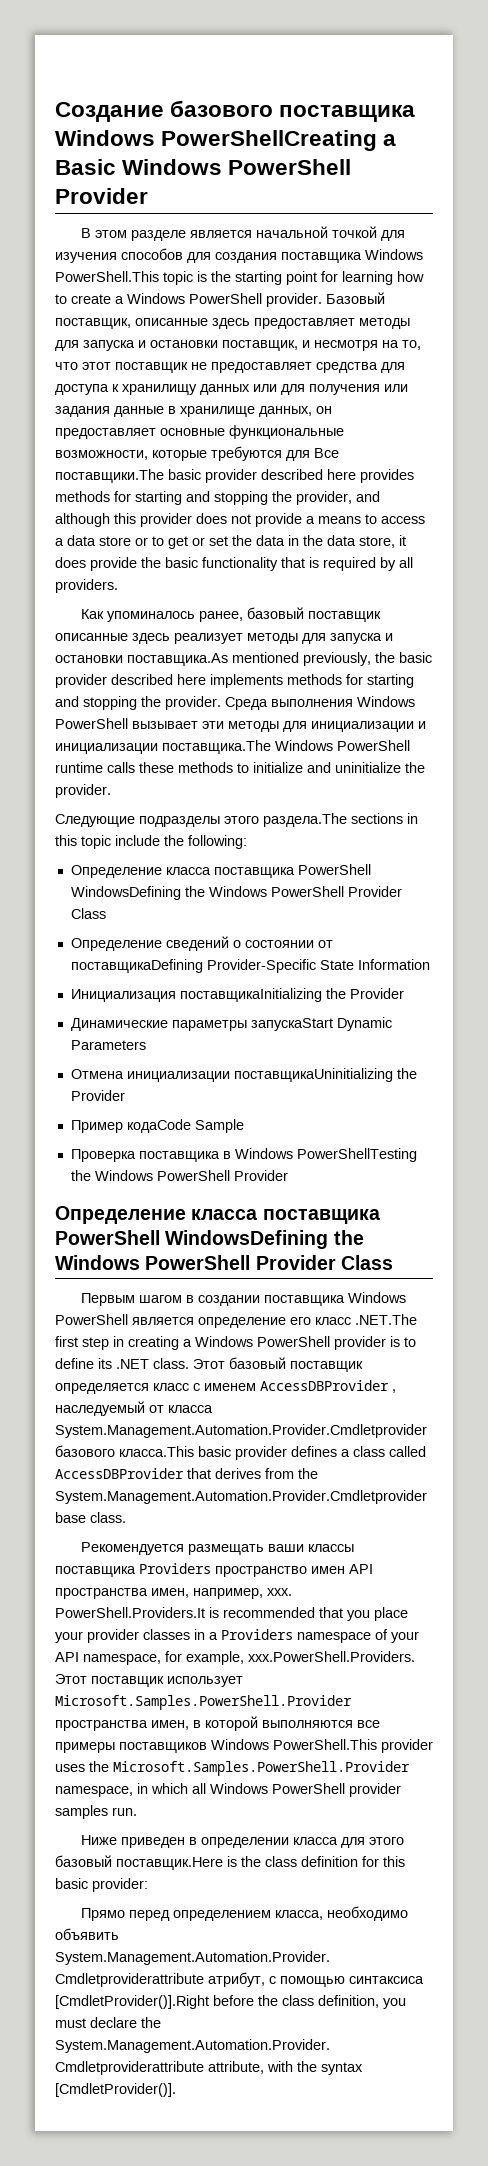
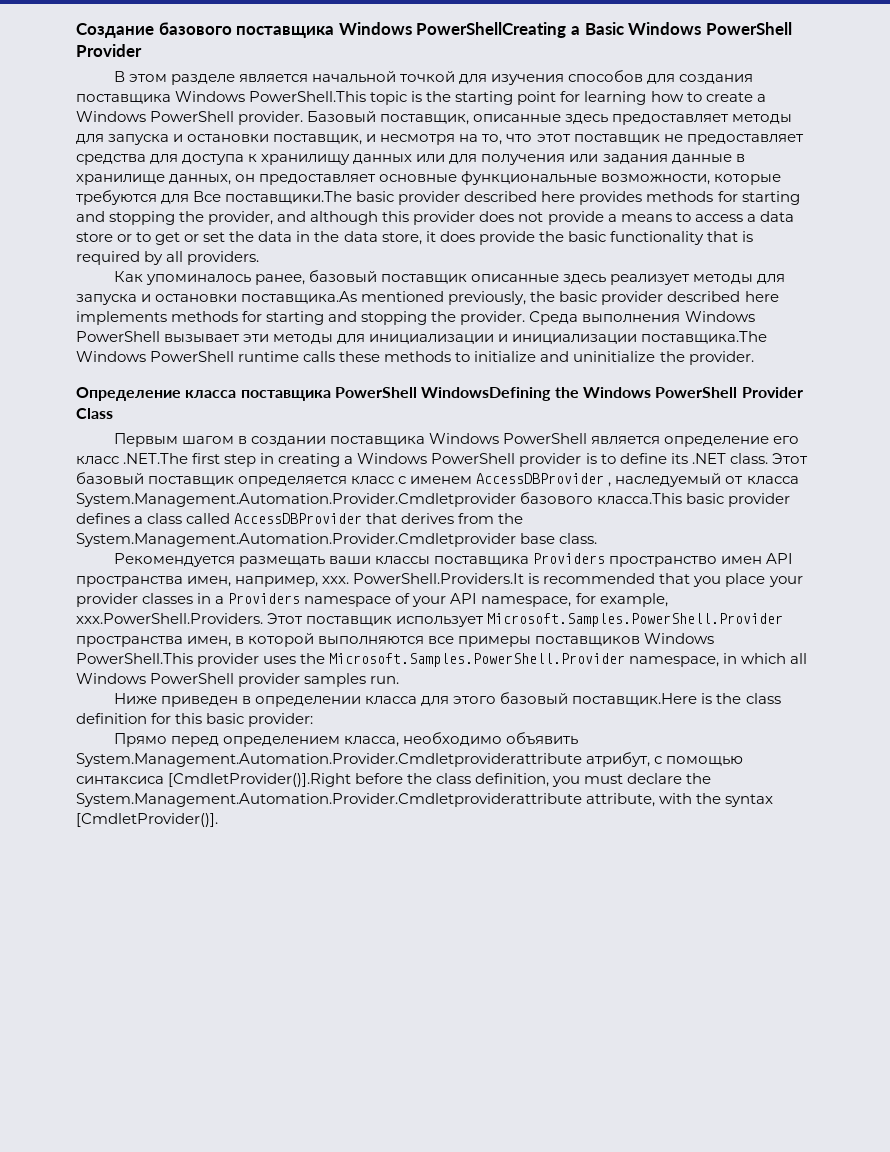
- Следующие подразделы этого раздела.The sections in this topic include the following:
- Определение класса поставщика PowerShell WindowsDefining the Windows PowerShell Provider Class
- Определение сведений о состоянии от поставщикаDefining Provider-Specific State Information
- Инициализация поставщикаInitializing the Provider
- Динамические параметры запускаStart Dynamic Parameters
- Отмена инициализации поставщикаUninitializing the Provider
- Пример кодаCode Sample
- Проверка поставщика в Windows PowerShellTesting the Windows PowerShell Provider

